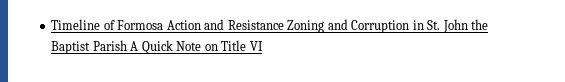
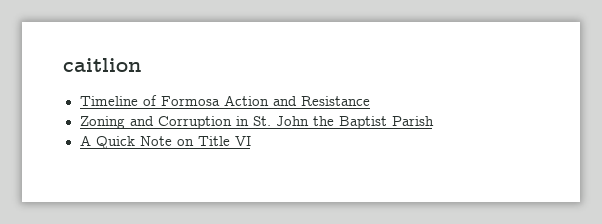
+ caitlion
- Timeline of Formosa Action and Resistance Zoning and Corruption in St. John the Baptist Parish A Quick Note on Title VI
+ Timeline of Formosa Action and Resistance
+ Zoning and Corruption in St. John the Baptist Parish
+ A Quick Note on Title VI

